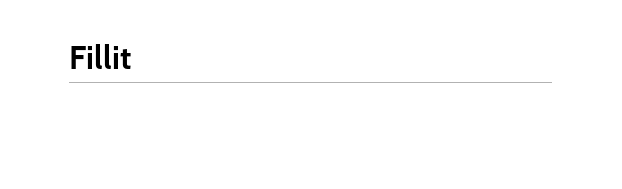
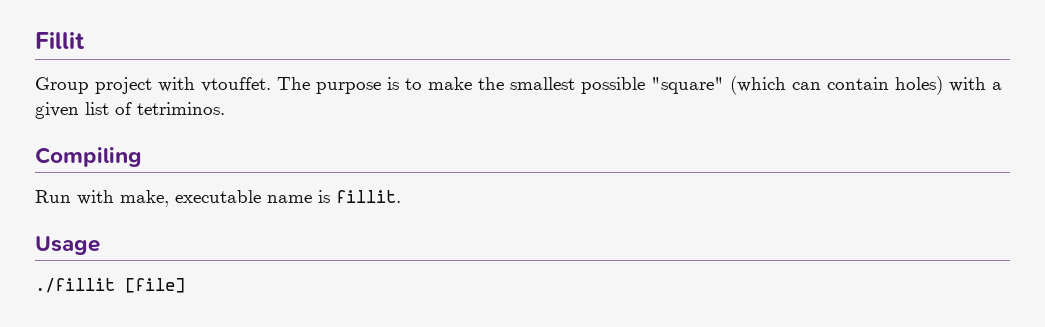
+ Group project with vtouffet. The purpose is to make the smallest possible "square" (which can contain holes) with a given list of tetriminos.
+ Compiling
+ Run with make, executable name is fillit.
+ Usage
+ ./fillit [file]

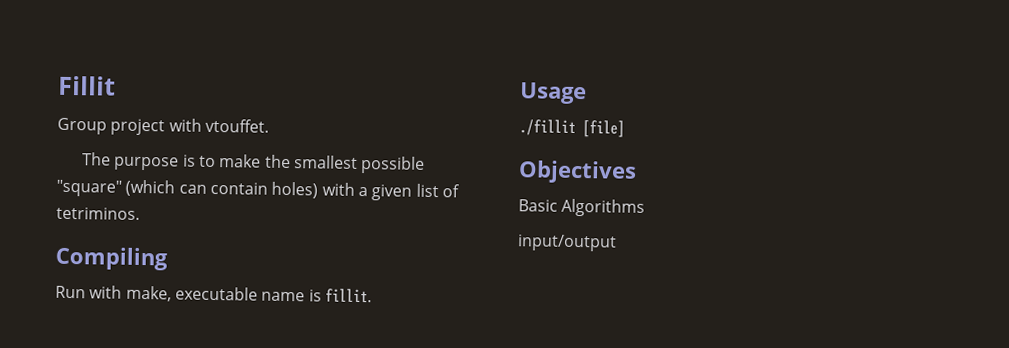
- Group project with vtouffet. The purpose is to make the smallest possible "square" (which can contain holes) with a given list of tetriminos.
+ Group project with vtouffet.
+ The purpose is to make the smallest possible "square" (which can contain holes) with a given list of tetriminos.
+ Objectives
+ Basic Algorithms
+ input/output

